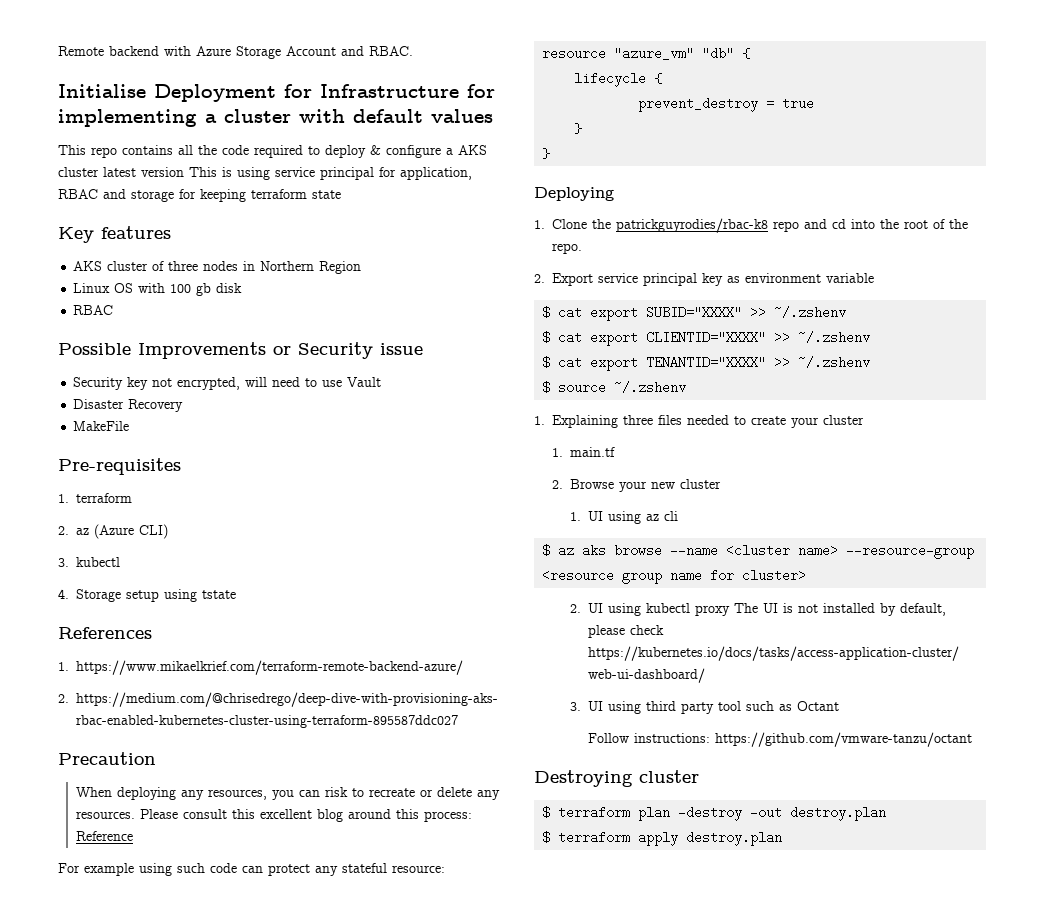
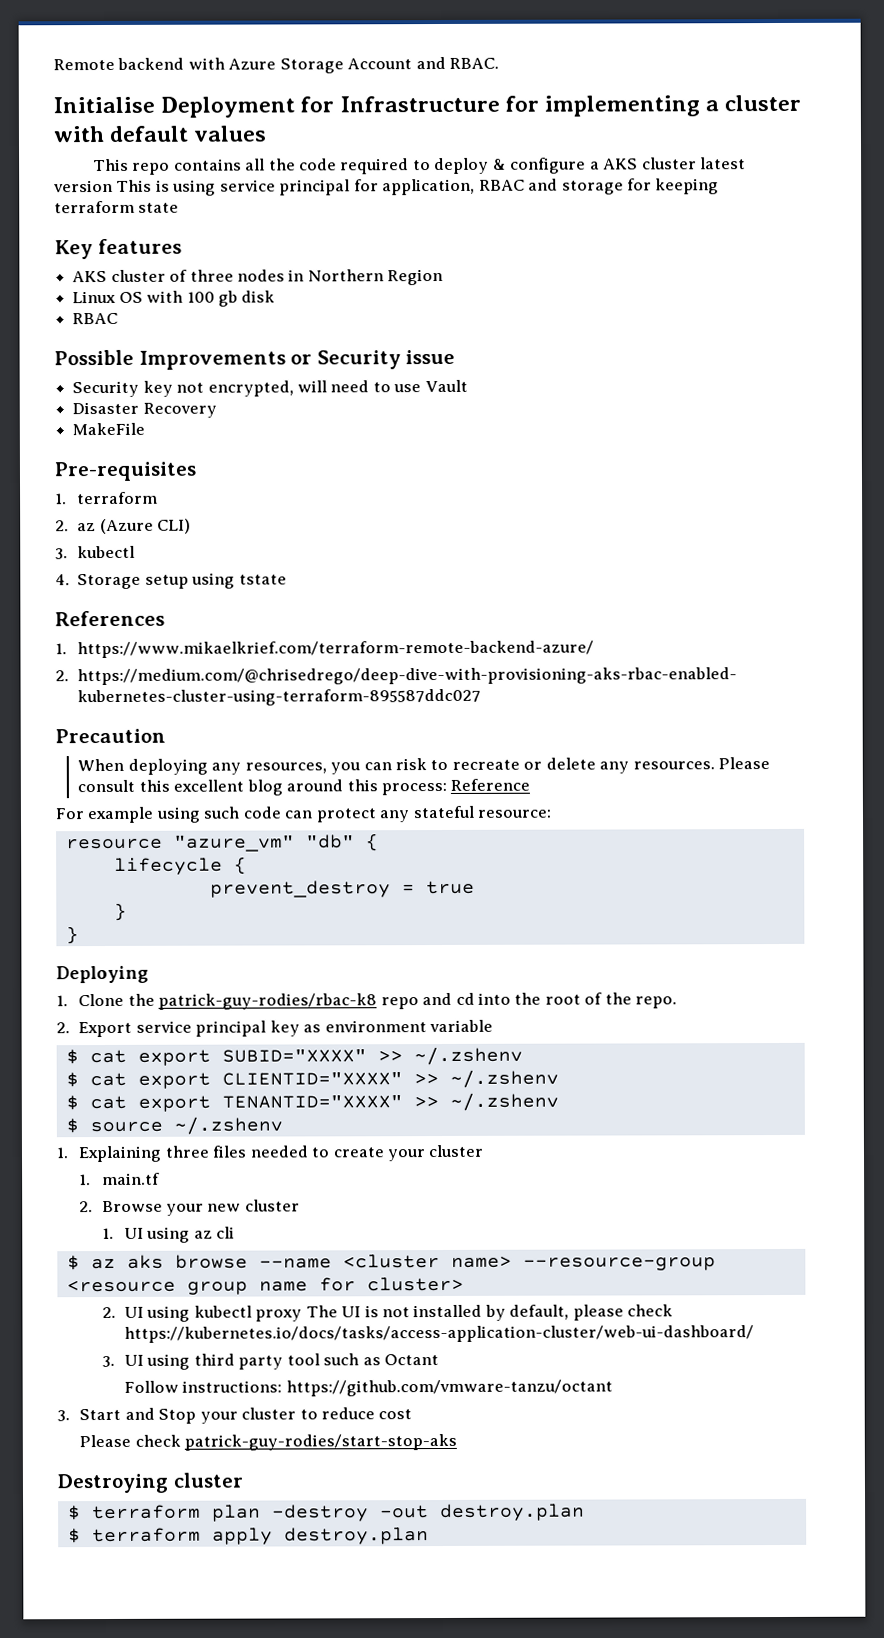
- 1. Clone the patrickguyrodies/rbac-k8 repo and cd into the root of the repo.
+ 1. Clone the patrick-guy-rodies/rbac-k8 repo and cd into the root of the repo.
+ 3. Start and Stop your cluster to reduce cost
+ Please check patrick-guy-rodies/start-stop-aks

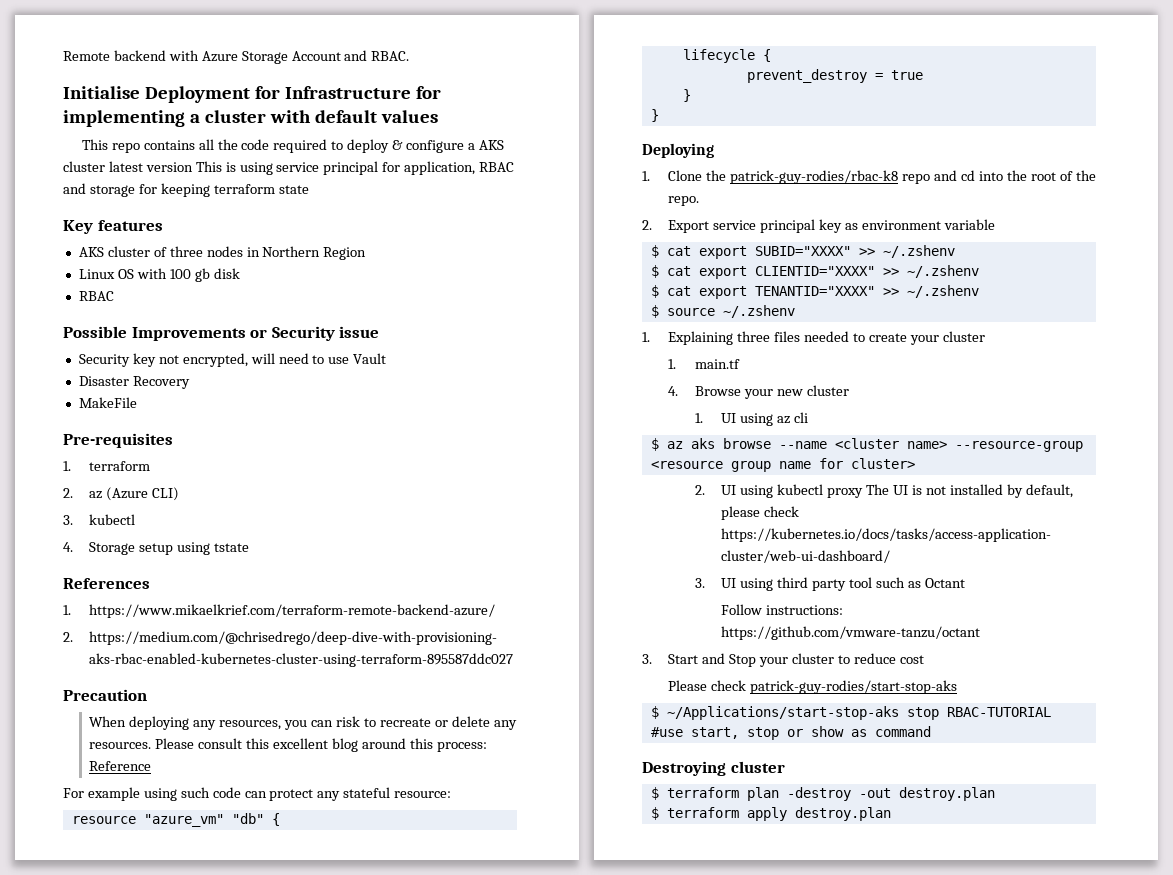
- 2. Browse your new cluster
+ 4. Browse your new cluster
+ $ ~/Applications/start-stop-aks stop RBAC-TUTORIAL #use start, stop or show as command

